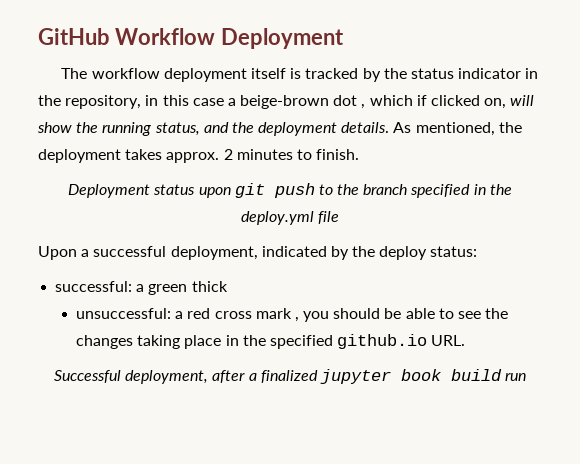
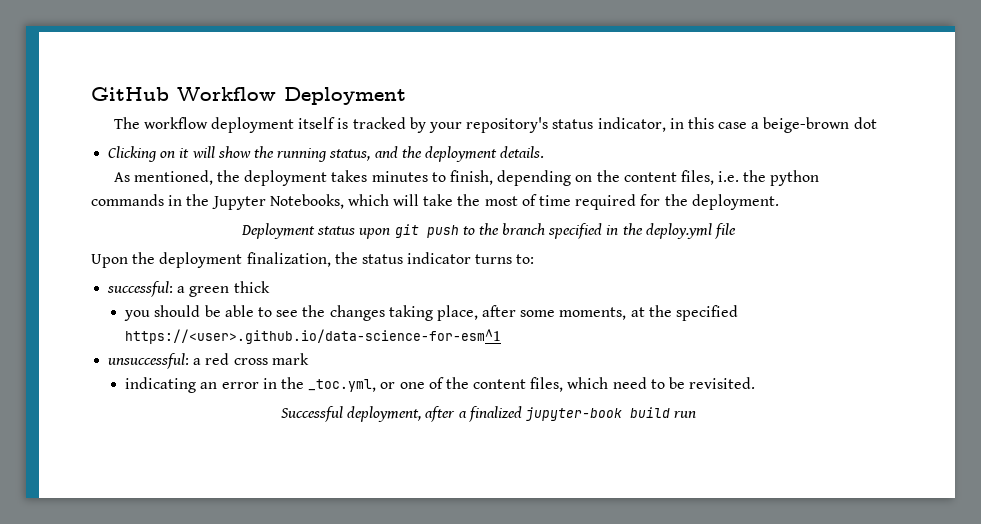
- The workflow deployment itself is tracked by the status indicator in the repository, in this case a beige-brown dot , which if clicked on, will show the running status, and the deployment details. As mentioned, the deployment takes approx. 2 minutes to finish.
+ The workflow deployment itself is tracked by your repository's status indicator, in this case a beige-brown dot
+ Clicking on it will show the running status, and the deployment details.
+ As mentioned, the deployment takes minutes to finish, depending on the content files, i.e. the python commands in the Jupyter Notebooks, which will take the most of time required for the deployment.
- Upon a successful deployment, indicated by the deploy status:
+ Upon the deployment finalization, the status indicator turns to:
  successful: a green thick
- unsuccessful: a red cross mark , you should be able to see the changes taking place in the specified github.io URL.
+ you should be able to see the changes taking place, after some moments, at the specified https://<user>.github.io/data-science-for-esm^1
+ unsuccessful: a red cross mark
+ indicating an error in the _toc.yml, or one of the content files, which need to be revisited.
- Successful deployment, after a finalized jupyter book build run
+ Successful deployment, after a finalized jupyter-book build run

